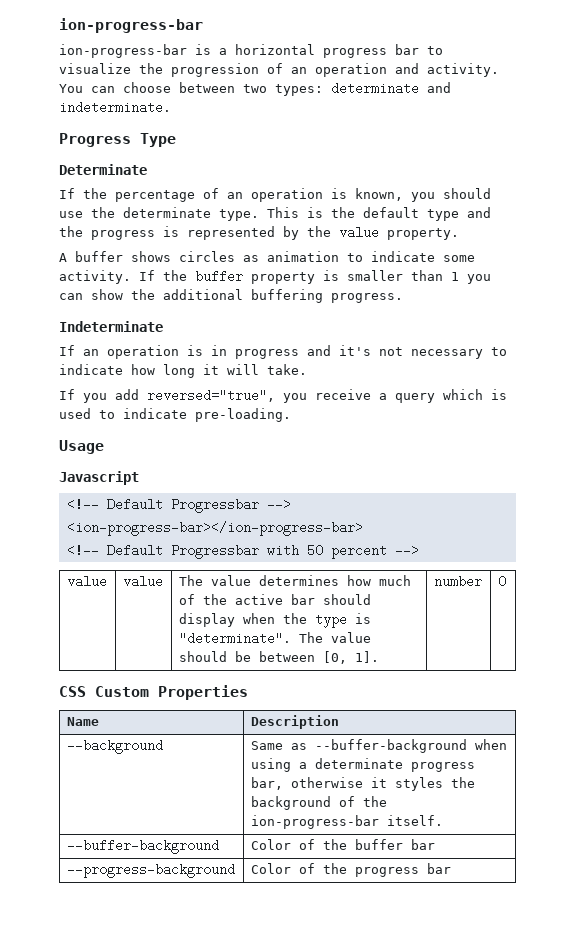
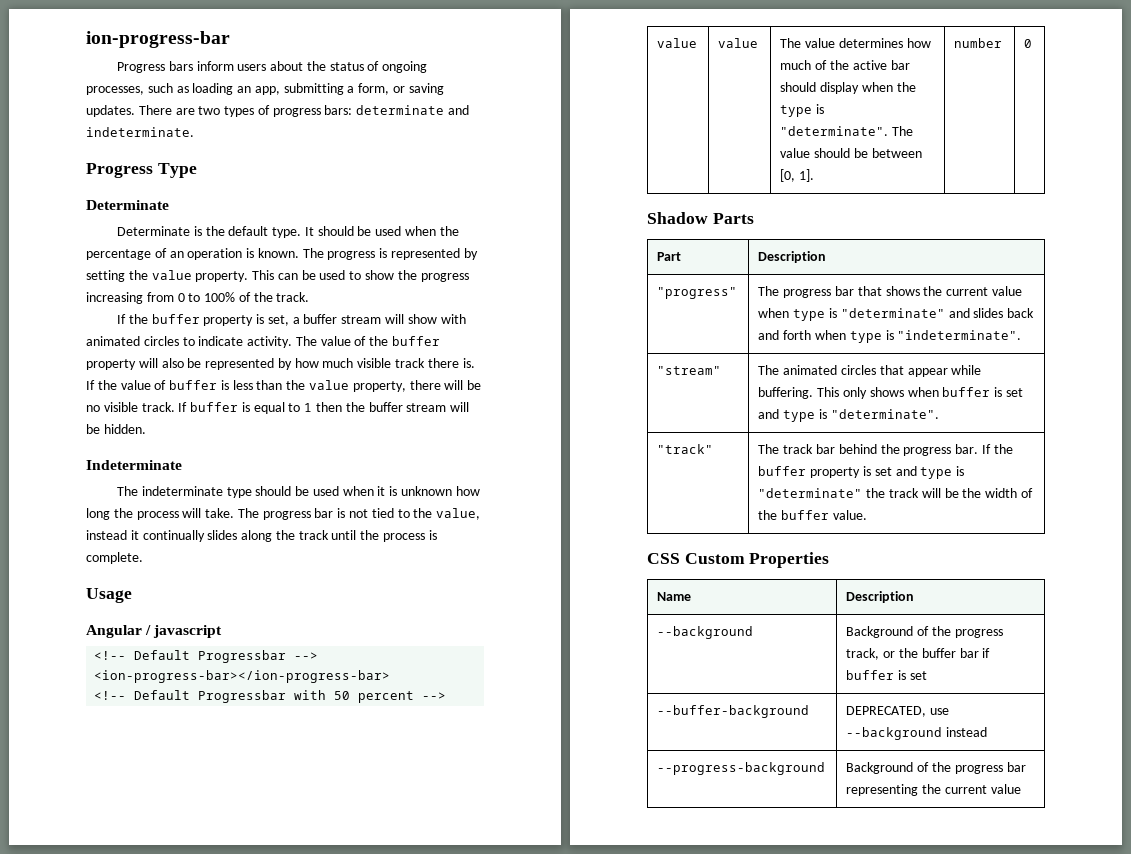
- ion-progress-bar is a horizontal progress bar to visualize the progression of an operation and activity. You can choose between two types: determinate and indeterminate.
+ Progress bars inform users about the status of ongoing processes, such as loading an app, submitting a form, or saving updates. There are two types of progress bars: determinate and indeterminate.
- If the percentage of an operation is known, you should use the determinate type. This is the default type and the progress is represented by the value property.
- A buffer shows circles as animation to indicate some activity. If the buffer property is smaller than 1 you can show the additional buffering progress.
+ Determinate is the default type. It should be used when the percentage of an operation is known. The progress is represented by setting the value property. This can be used to show the progress increasing from 0 to 100% of the track.
+ If the buffer property is set, a buffer stream will show with animated circles to indicate activity. The value of the buffer property will also be represented by how much visible track there is. If the value of buffer is less than the value property, there will be no visible track. If buffer is equal to 1 then the buffer stream will be hidden.
  Indeterminate
- If an operation is in progress and it's not necessary to indicate how long it will take.
- If you add reversed="true", you receive a query which is used to indicate pre-loading.
+ The indeterminate type should be used when it is unknown how long the process will take. The progress bar is not tied to the value, instead it continually slides along the track until the process is complete.
  Usage
- Javascript
+ Angular / javascript
+ Shadow Parts
+ Part | Description
+ "progress" | The progress bar that shows the current value when type is "determinate" and slides back and forth when type is "indeterminate".
+ "stream" | The animated circles that appear while buffering. This only shows when buffer is set and type is "determinate".
+ "track" | The track bar behind the progress bar. If the buffer property is set and type is "determinate" the track will be the width of the buffer value.
- --background | Same as --buffer-background when using a determinate progress bar, otherwise it styles the background of the ion-progress-bar itself.
- --buffer-background | Color of the buffer bar
+ --background | Background of the progress track, or the buffer bar if buffer is set
+ --buffer-background | DEPRECATED, use --background instead
- --progress-background | Color of the progress bar
+ --progress-background | Background of the progress bar representing the current value

